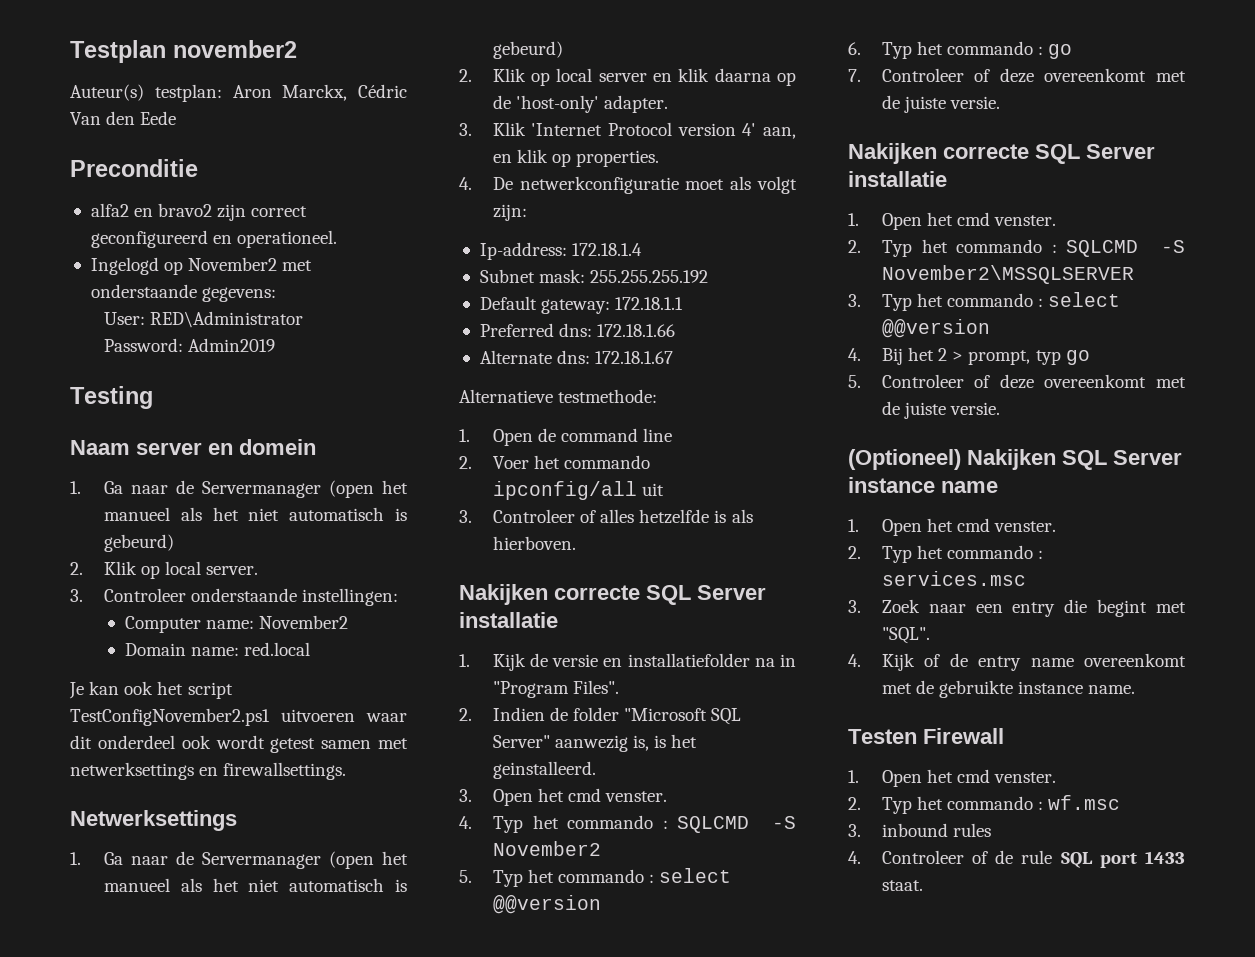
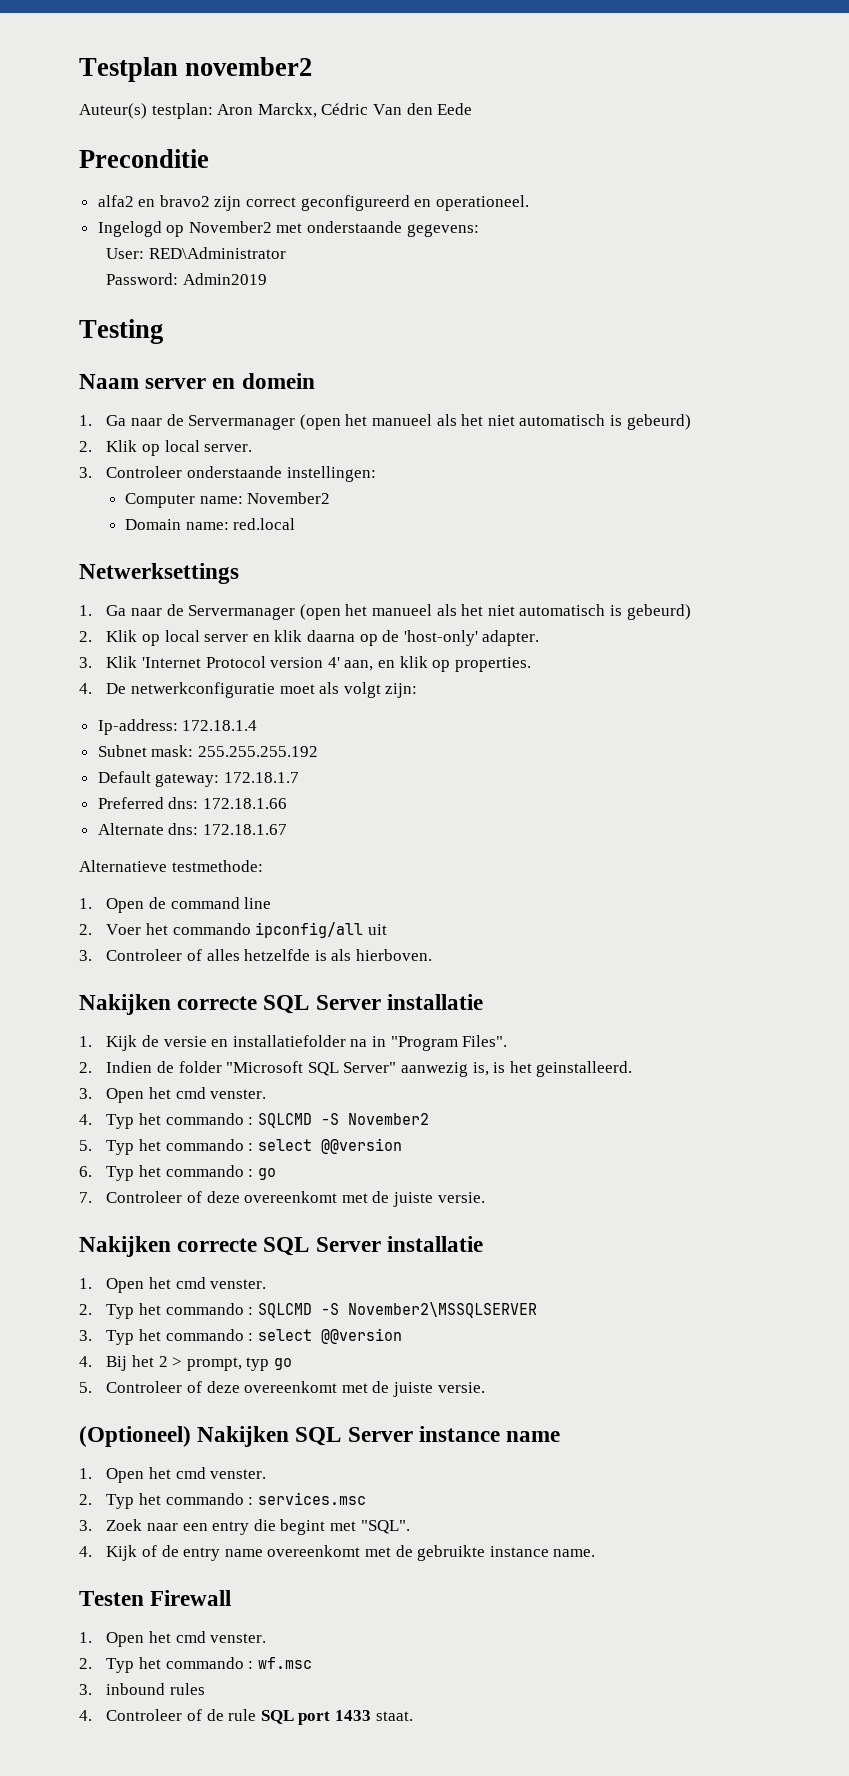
- Je kan ook het script TestConfigNovember2.ps1 uitvoeren waar dit onderdeel ook wordt getest samen met netwerksettings en firewallsettings.
- Default gateway: 172.18.1.1
+ Default gateway: 172.18.1.7

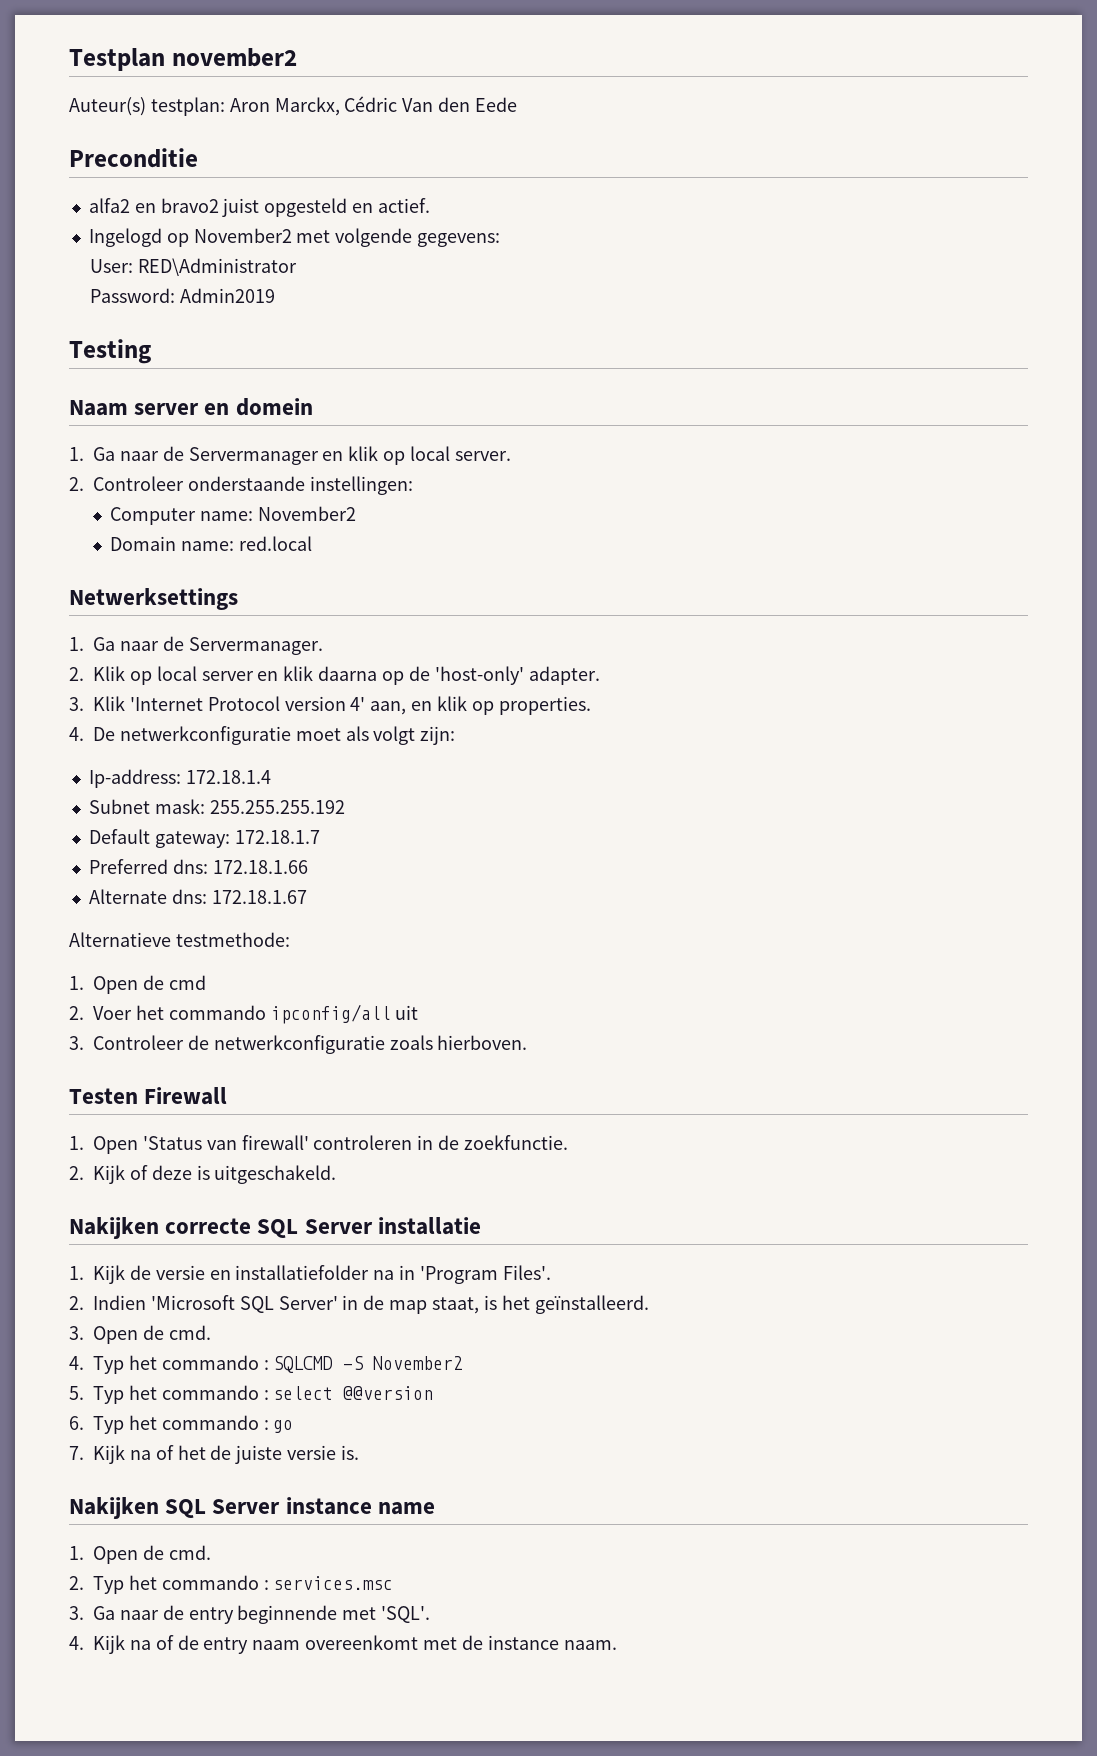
- alfa2 en bravo2 zijn correct geconfigureerd en operationeel.
+ alfa2 en bravo2 juist opgesteld en actief.
- Ingelogd op November2 met onderstaande gegevens:
+ Ingelogd op November2 met volgende gegevens:
  Naam server en domein
- 1. Ga naar de Servermanager (open het manueel als het niet automatisch is gebeurd)
- 2. Klik op local server.
+ 1. Ga naar de Servermanager en klik op local server.
- 3. Controleer onderstaande instellingen:
+ 2. Controleer onderstaande instellingen:
  Netwerksettings
- 1. Ga naar de Servermanager (open het manueel als het niet automatisch is gebeurd)
+ 1. Ga naar de Servermanager.
- 1. Open de command line
+ 1. Open de cmd
- 3. Controleer of alles hetzelfde is als hierboven.
+ 3. Controleer de netwerkconfiguratie zoals hierboven.
+ Testen Firewall
+ 1. Open 'Status van firewall' controleren in de zoekfunctie.
+ 2. Kijk of deze is uitgeschakeld.
- 1. Kijk de versie en installatiefolder na in "Program Files".
+ 1. Kijk de versie en installatiefolder na in 'Program Files'.
- 2. Indien de folder "Microsoft SQL Server" aanwezig is, is het geinstalleerd.
+ 2. Indien 'Microsoft SQL Server' in de map staat, is het geïnstalleerd.
- 3. Open het cmd venster.
+ 3. Open de cmd.
- 7. Controleer of deze overeenkomt met de juiste versie.
- Nakijken correcte SQL Server installatie
- 1. Open het cmd venster.
- 2. Typ het commando : SQLCMD -S November2\MSSQLSERVER
- 3. Typ het commando : select @@version
- 4. Bij het 2 > prompt, typ go
- 5. Controleer of deze overeenkomt met de juiste versie.
- (Optioneel) Nakijken SQL Server instance name
- 1. Open het cmd venster.
+ 7. Kijk na of het de juiste versie is.
+ Nakijken SQL Server instance name
+ 1. Open de cmd.
- 3. Zoek naar een entry die begint met "SQL".
+ 3. Ga naar de entry beginnende met 'SQL'.
- 4. Kijk of de entry name overeenkomt met de gebruikte instance name.
- Testen Firewall
- 1. Open het cmd venster.
- 2. Typ het commando : wf.msc
- 3. inbound rules
- 4. Controleer of de rule SQL port 1433 staat.
+ 4. Kijk na of de entry naam overeenkomt met de instance naam.

